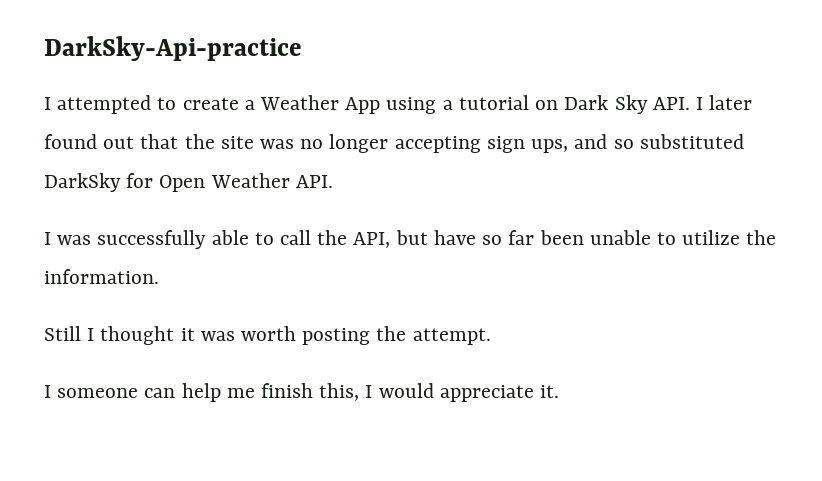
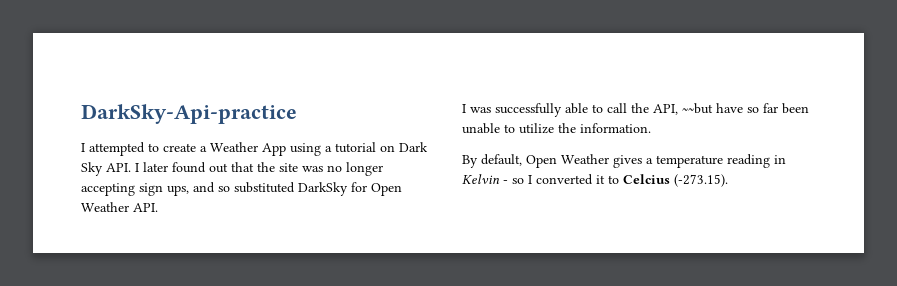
- I was successfully able to call the API, but have so far been unable to utilize the information.
+ I was successfully able to call the API, ~~but have so far been unable to utilize the information.
- Still I thought it was worth posting the attempt.
- I someone can help me finish this, I would appreciate it.
+ By default, Open Weather gives a temperature reading in Kelvin - so I converted it to Celcius (-273.15).

